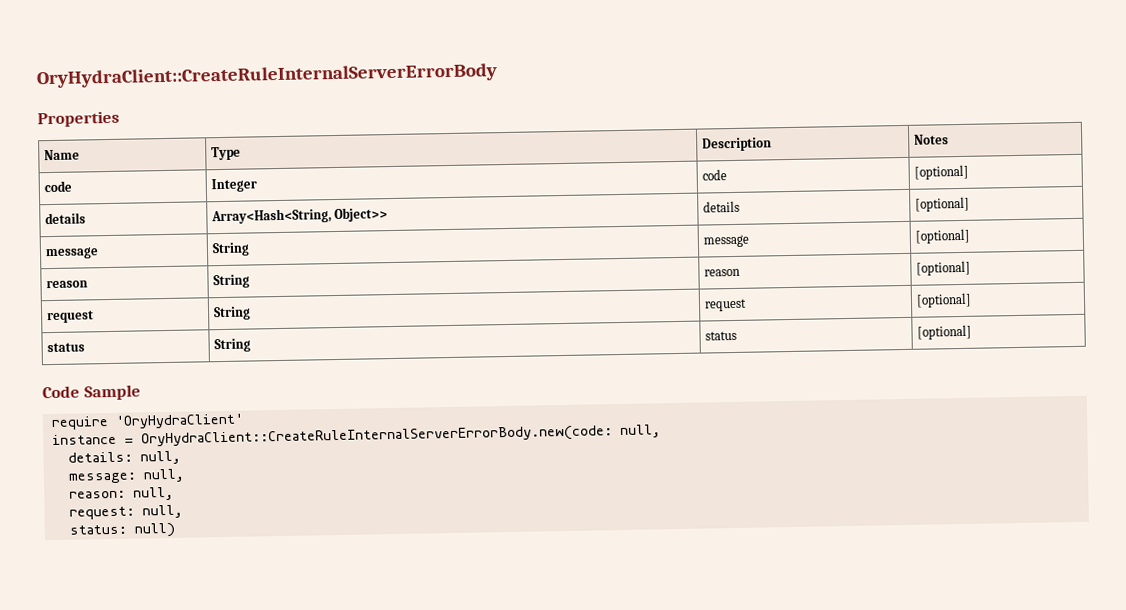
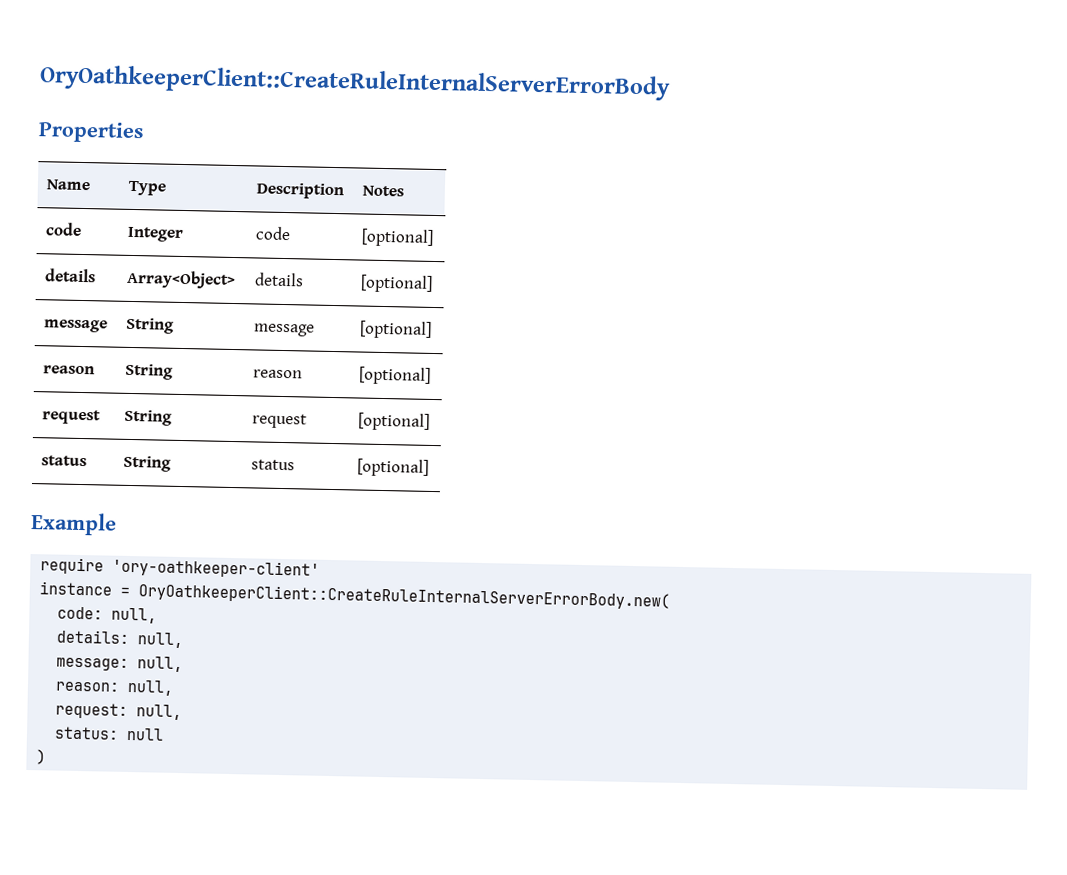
- OryHydraClient::CreateRuleInternalServerErrorBody
+ OryOathkeeperClient::CreateRuleInternalServerErrorBody
- details | Array<Hash<String, Object>> | details | [optional]
+ details | Array<Object> | details | [optional]
- Code Sample
+ Example
- require 'OryHydraClient'
+ require 'ory-oathkeeper-client'
- instance = OryHydraClient::CreateRuleInternalServerErrorBody.new(code: null,
+ instance = OryOathkeeperClient::CreateRuleInternalServerErrorBody.new(
+ code: null,
- status: null)
+ status: null
+ )

